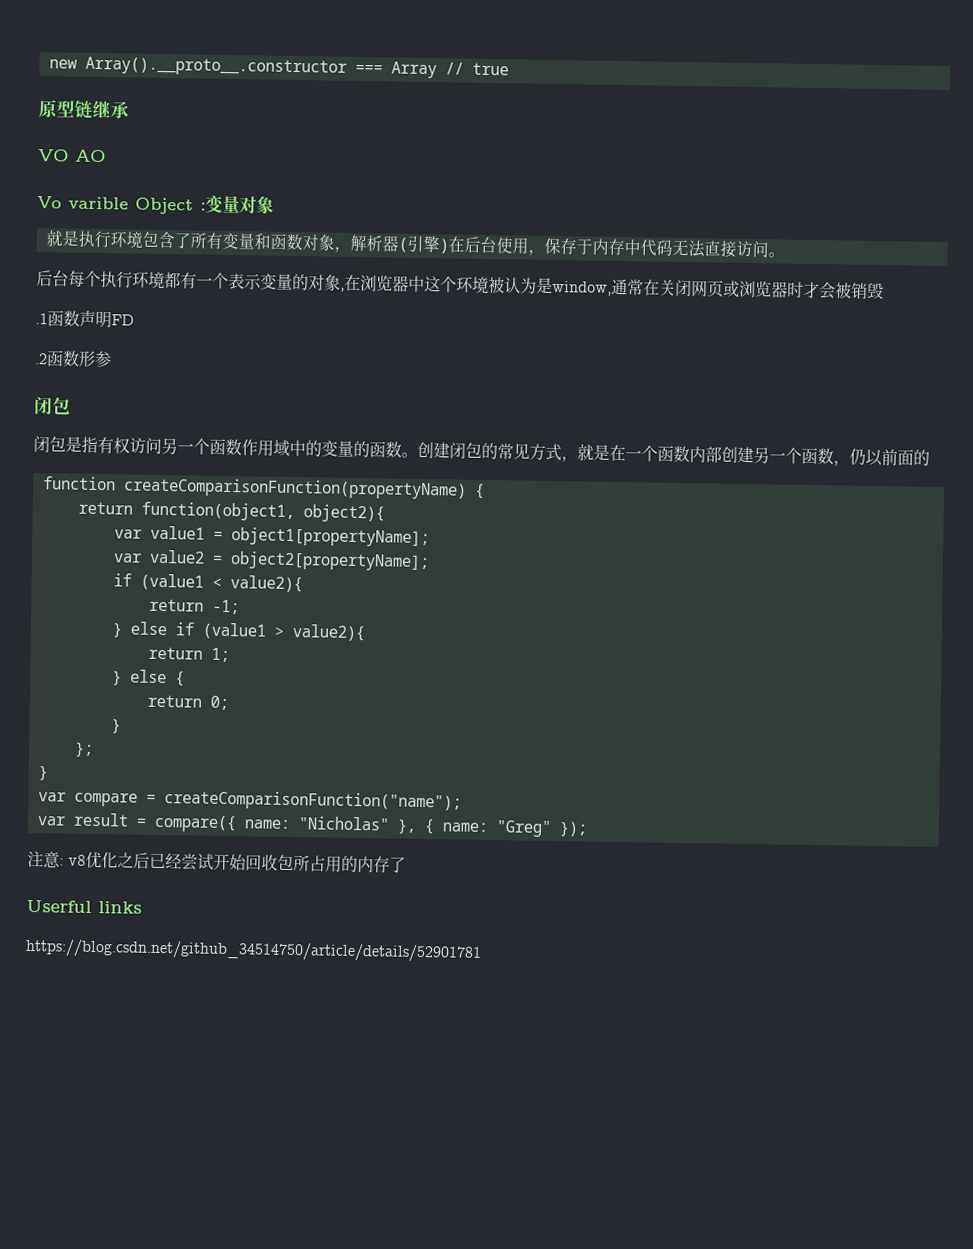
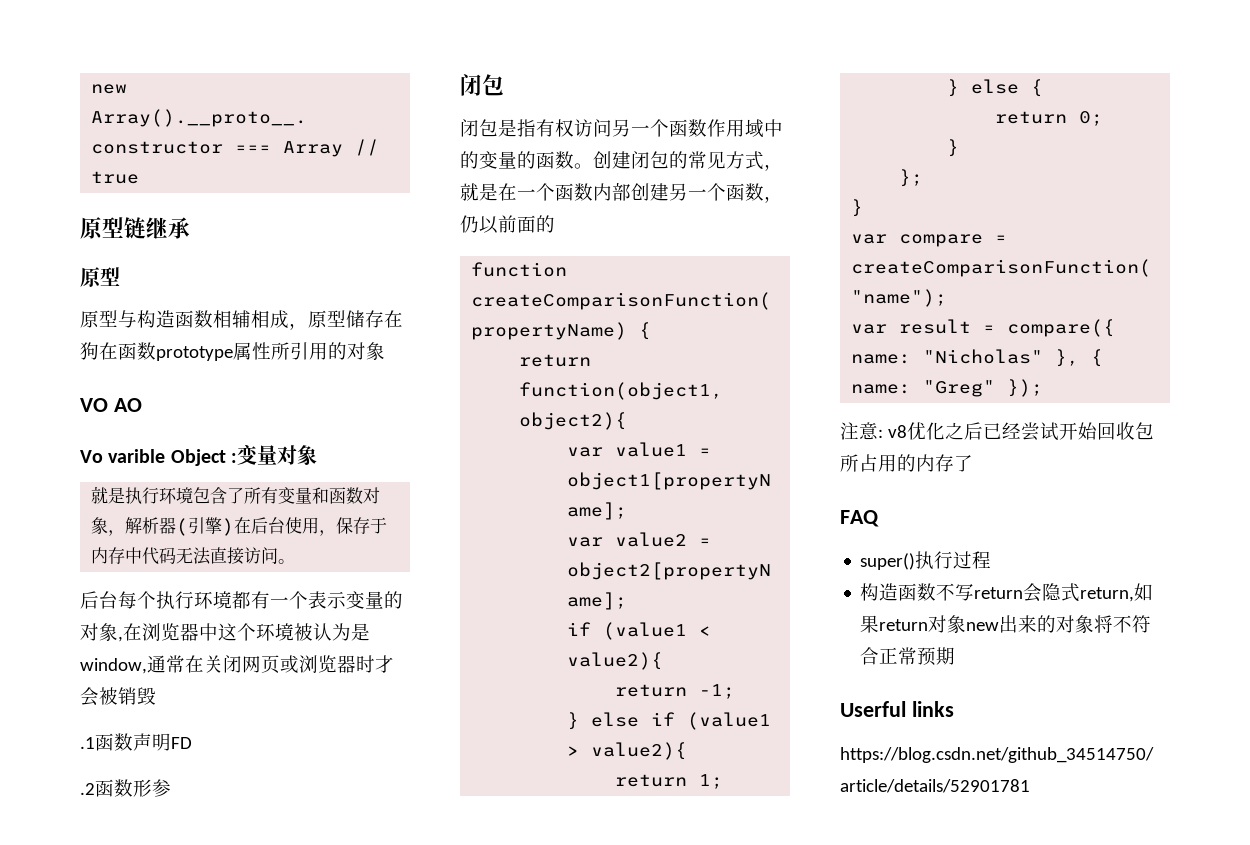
  原型链继承
+ 原型
+ 原型与构造函数相辅相成，原型储存在狗在函数prototype属性所引用的对象
+ FAQ
+ super()执行过程
+ 构造函数不写return会隐式return,如果return对象new出来的对象将不符合正常预期

